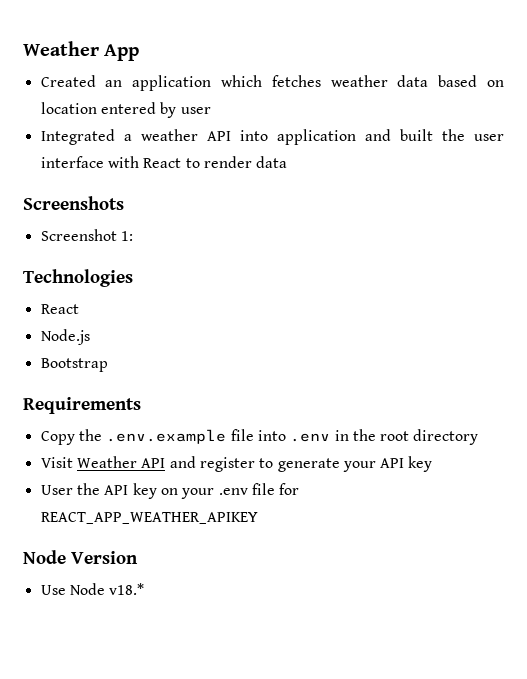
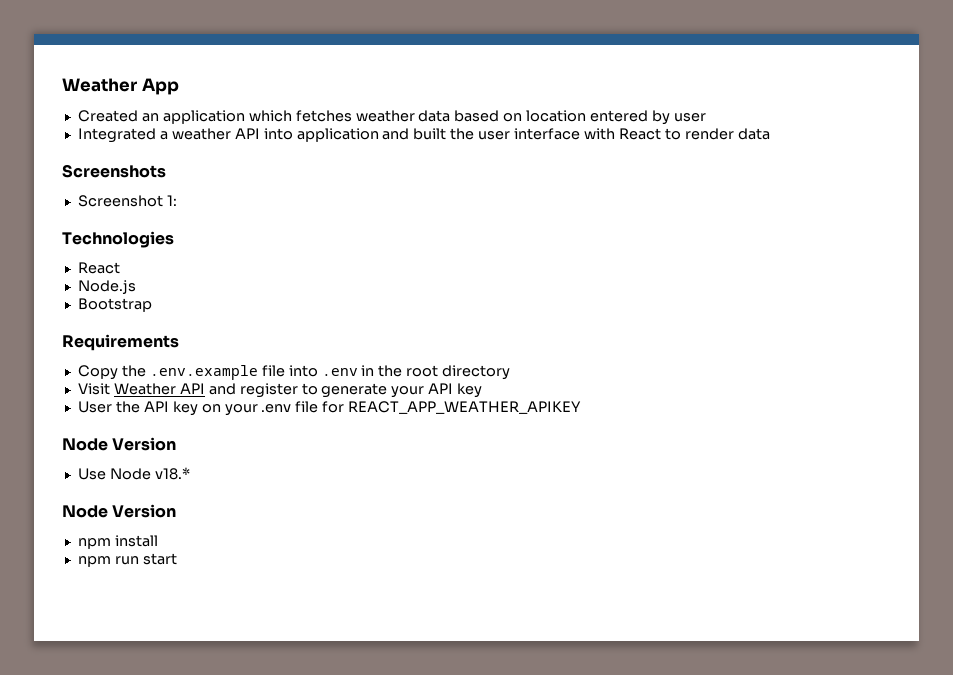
  Use Node v18.*
+ Node Version
+ npm install
+ npm run start

